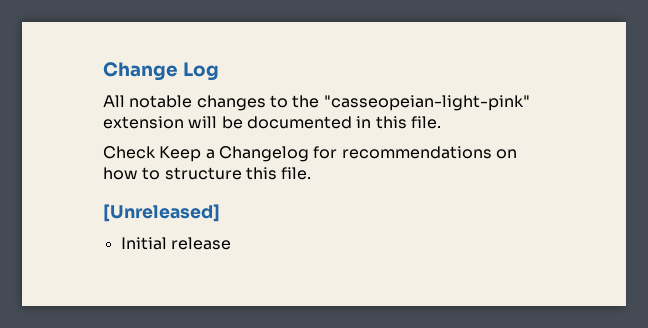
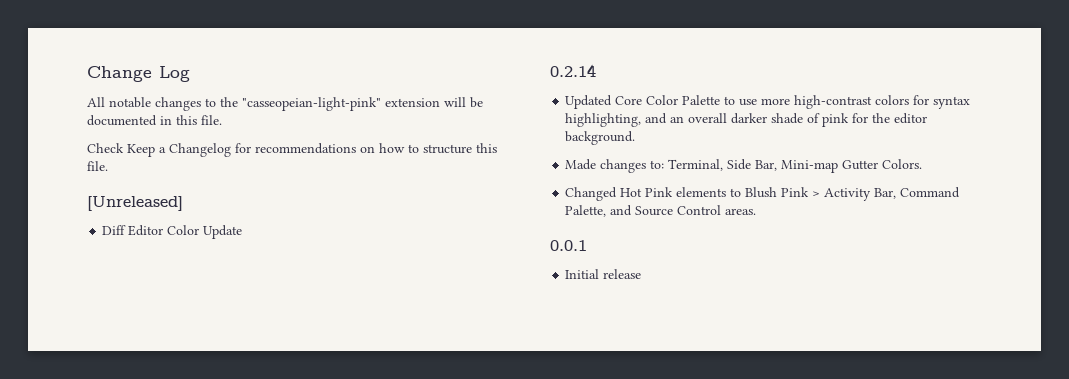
+ Diff Editor Color Update
+ 0.2.14
+ Updated Core Color Palette to use more high-contrast colors for syntax highlighting, and an overall darker shade of pink for the editor background.
+ Made changes to: Terminal, Side Bar, Mini-map Gutter Colors.
+ Changed Hot Pink elements to Blush Pink > Activity Bar, Command Palette, and Source Control areas.
+ 0.0.1

